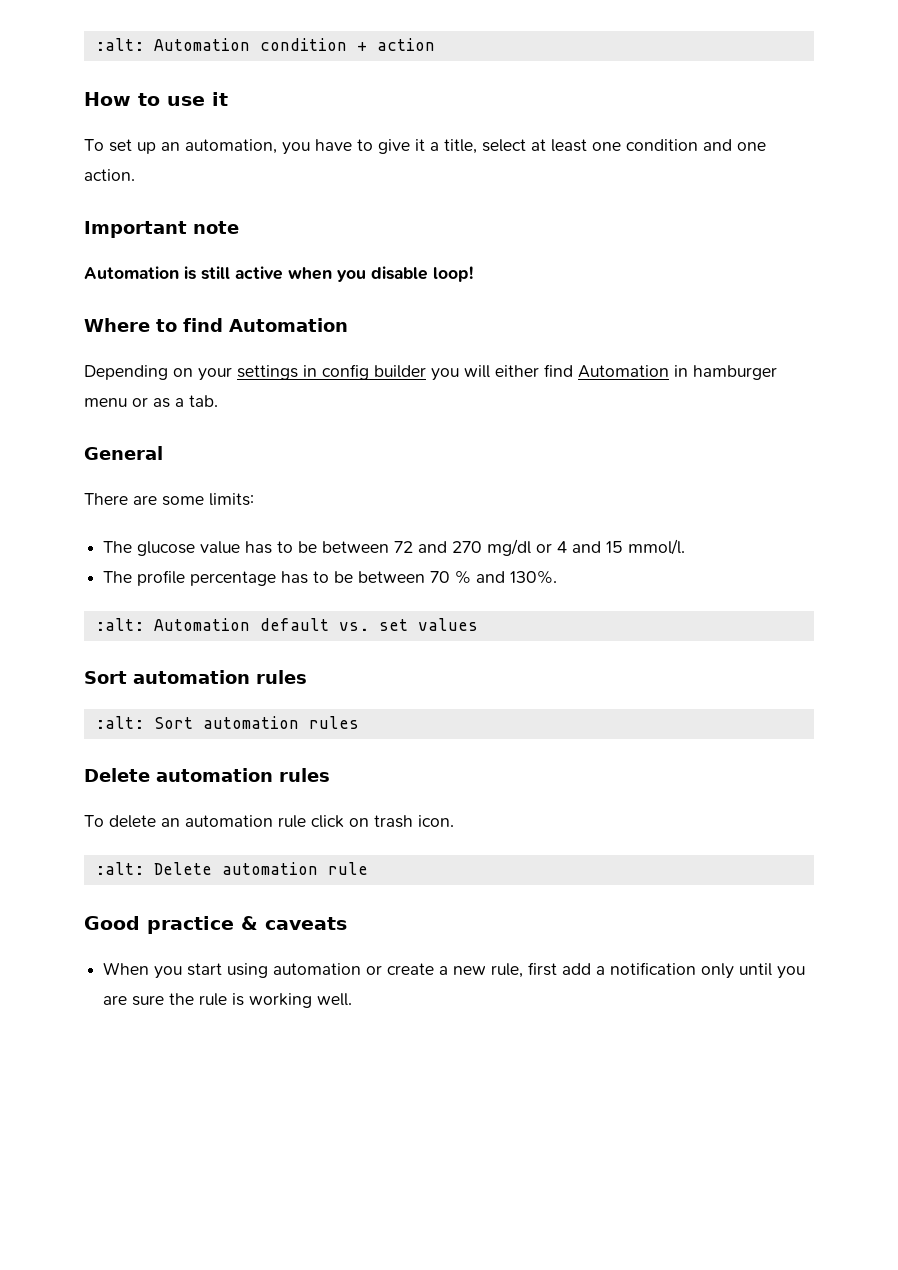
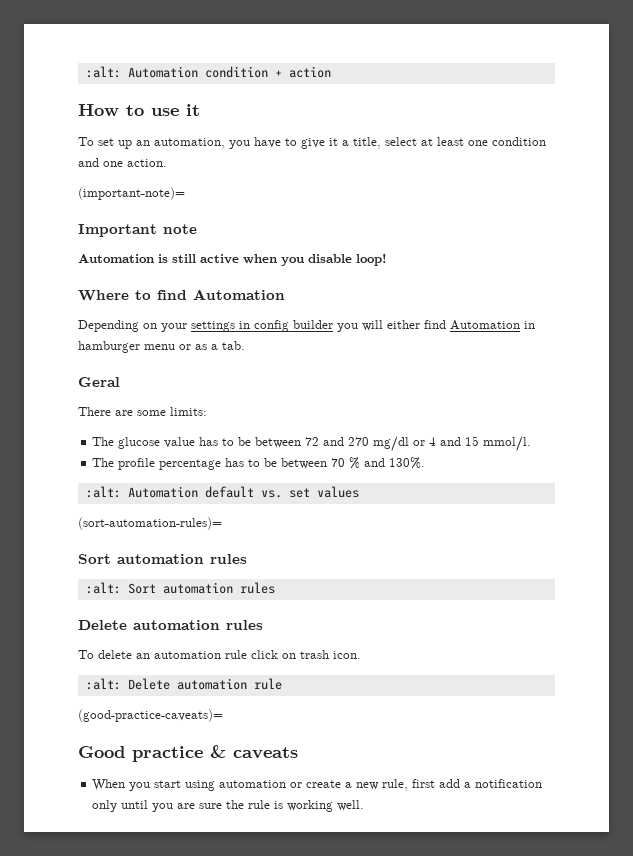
+ (important-note)=
- General
+ Geral
+ (sort-automation-rules)=
+ (good-practice-caveats)=

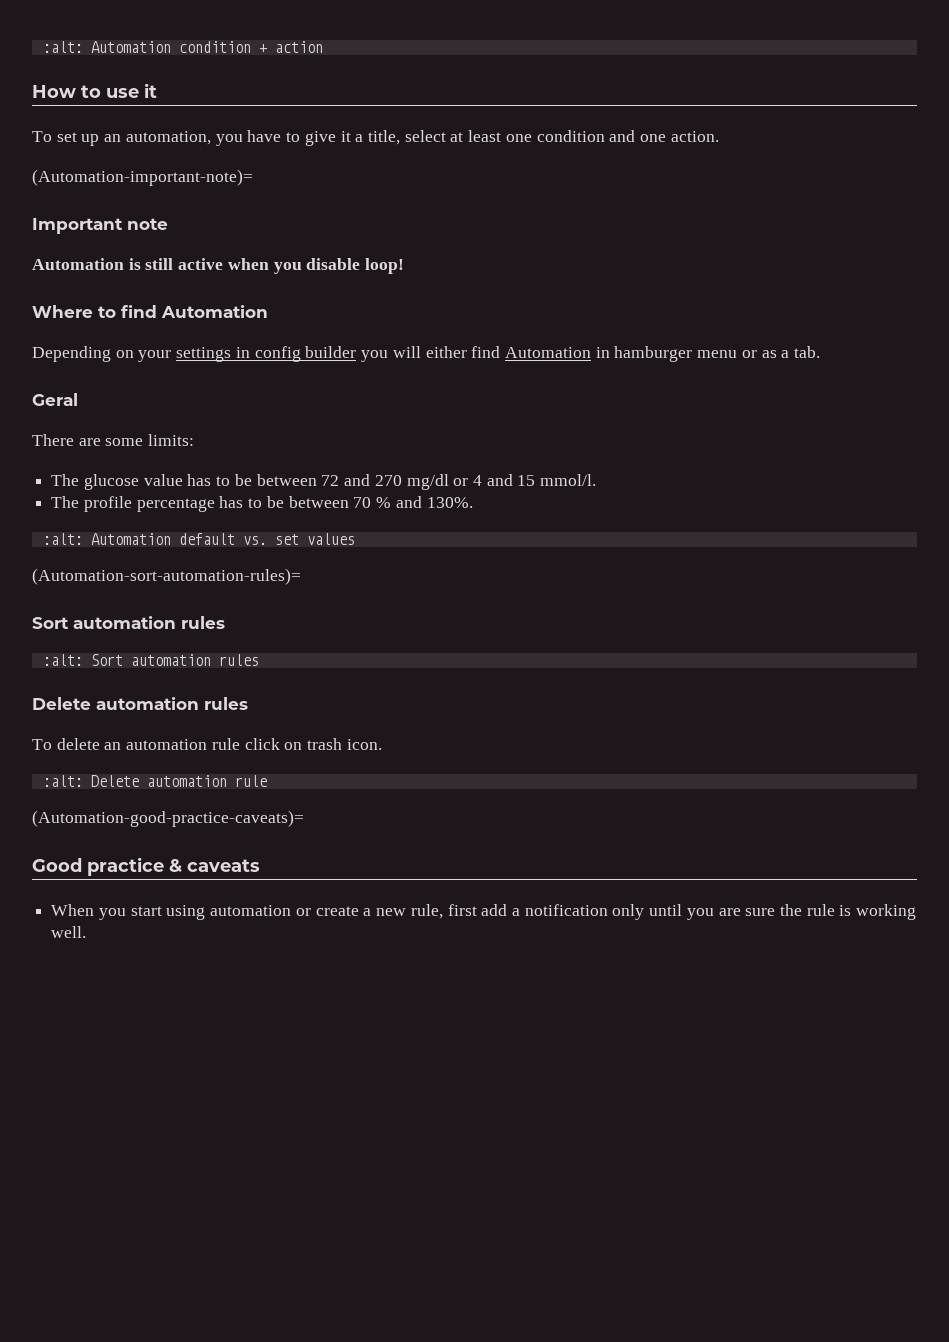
- (important-note)=
+ (Automation-important-note)=
- (sort-automation-rules)=
+ (Automation-sort-automation-rules)=
- (good-practice-caveats)=
+ (Automation-good-practice-caveats)=

